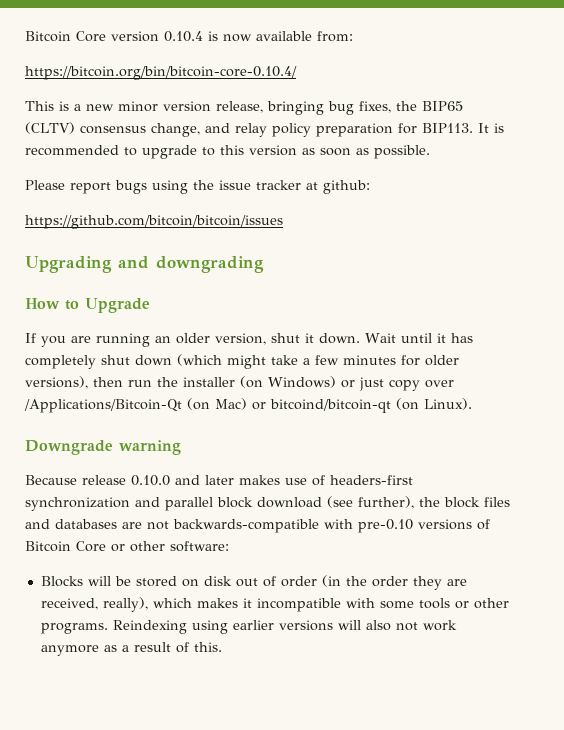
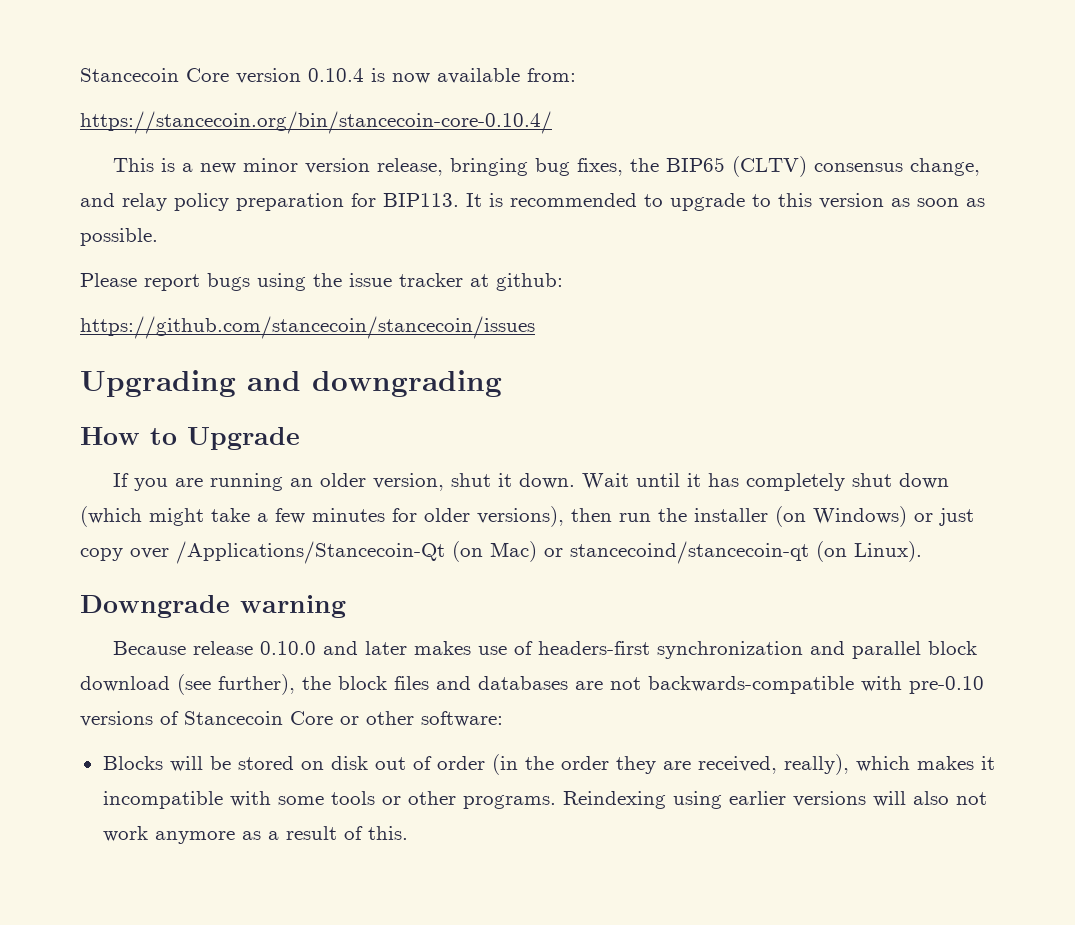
- Bitcoin Core version 0.10.4 is now available from:
+ Stancecoin Core version 0.10.4 is now available from:
- https://bitcoin.org/bin/bitcoin-core-0.10.4/
+ https://stancecoin.org/bin/stancecoin-core-0.10.4/
- https://github.com/bitcoin/bitcoin/issues
+ https://github.com/stancecoin/stancecoin/issues
- Wait until it has completely shut down (which might take a few minutes for older versions), then run the installer (on Windows) or just copy over /Applications/Bitcoin-Qt (on Mac) or bitcoind/bitcoin-qt (on Linux).
+ Wait until it has completely shut down (which might take a few minutes for older versions), then run the installer (on Windows) or just copy over /Applications/Stancecoin-Qt (on Mac) or stancecoind/stancecoin-qt (on Linux).
- Because release 0.10.0 and later makes use of headers-first synchronization and parallel block download (see further), the block files and databases are not backwards-compatible with pre-0.10 versions of Bitcoin Core or other software:
+ Because release 0.10.0 and later makes use of headers-first synchronization and parallel block download (see further), the block files and databases are not backwards-compatible with pre-0.10 versions of Stancecoin Core or other software:

